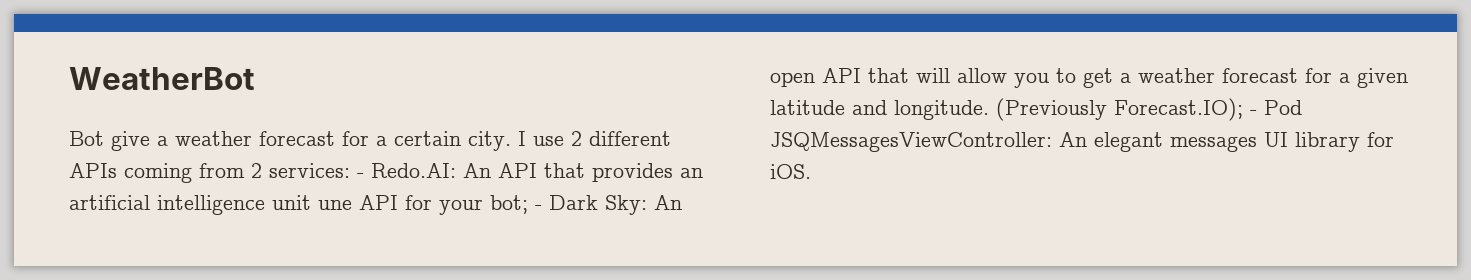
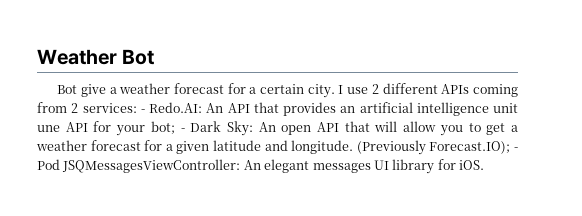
- WeatherBot
+ Weather Bot

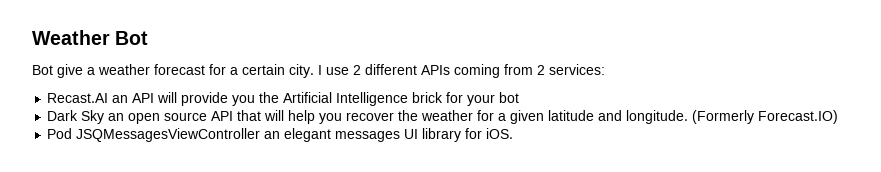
- I use 2 different APIs coming from 2 services: - Redo.AI: An API that provides an artificial intelligence unit une API for your bot; - Dark Sky: An open API that will allow you to get a weather forecast for a given latitude and longitude.
+ I use 2 different APIs coming from 2 services:
+ Recast.AI an API will provide you the Artificial Intelligence brick for your bot
+ Dark Sky an open source API that will help you recover the weather for a given latitude and longitude.
- (Previously Forecast.IO); - Pod JSQMessagesViewController: An elegant messages UI library for iOS.
+ (Formerly Forecast.IO)
+ Pod JSQMessagesViewController an elegant messages UI library for iOS.

